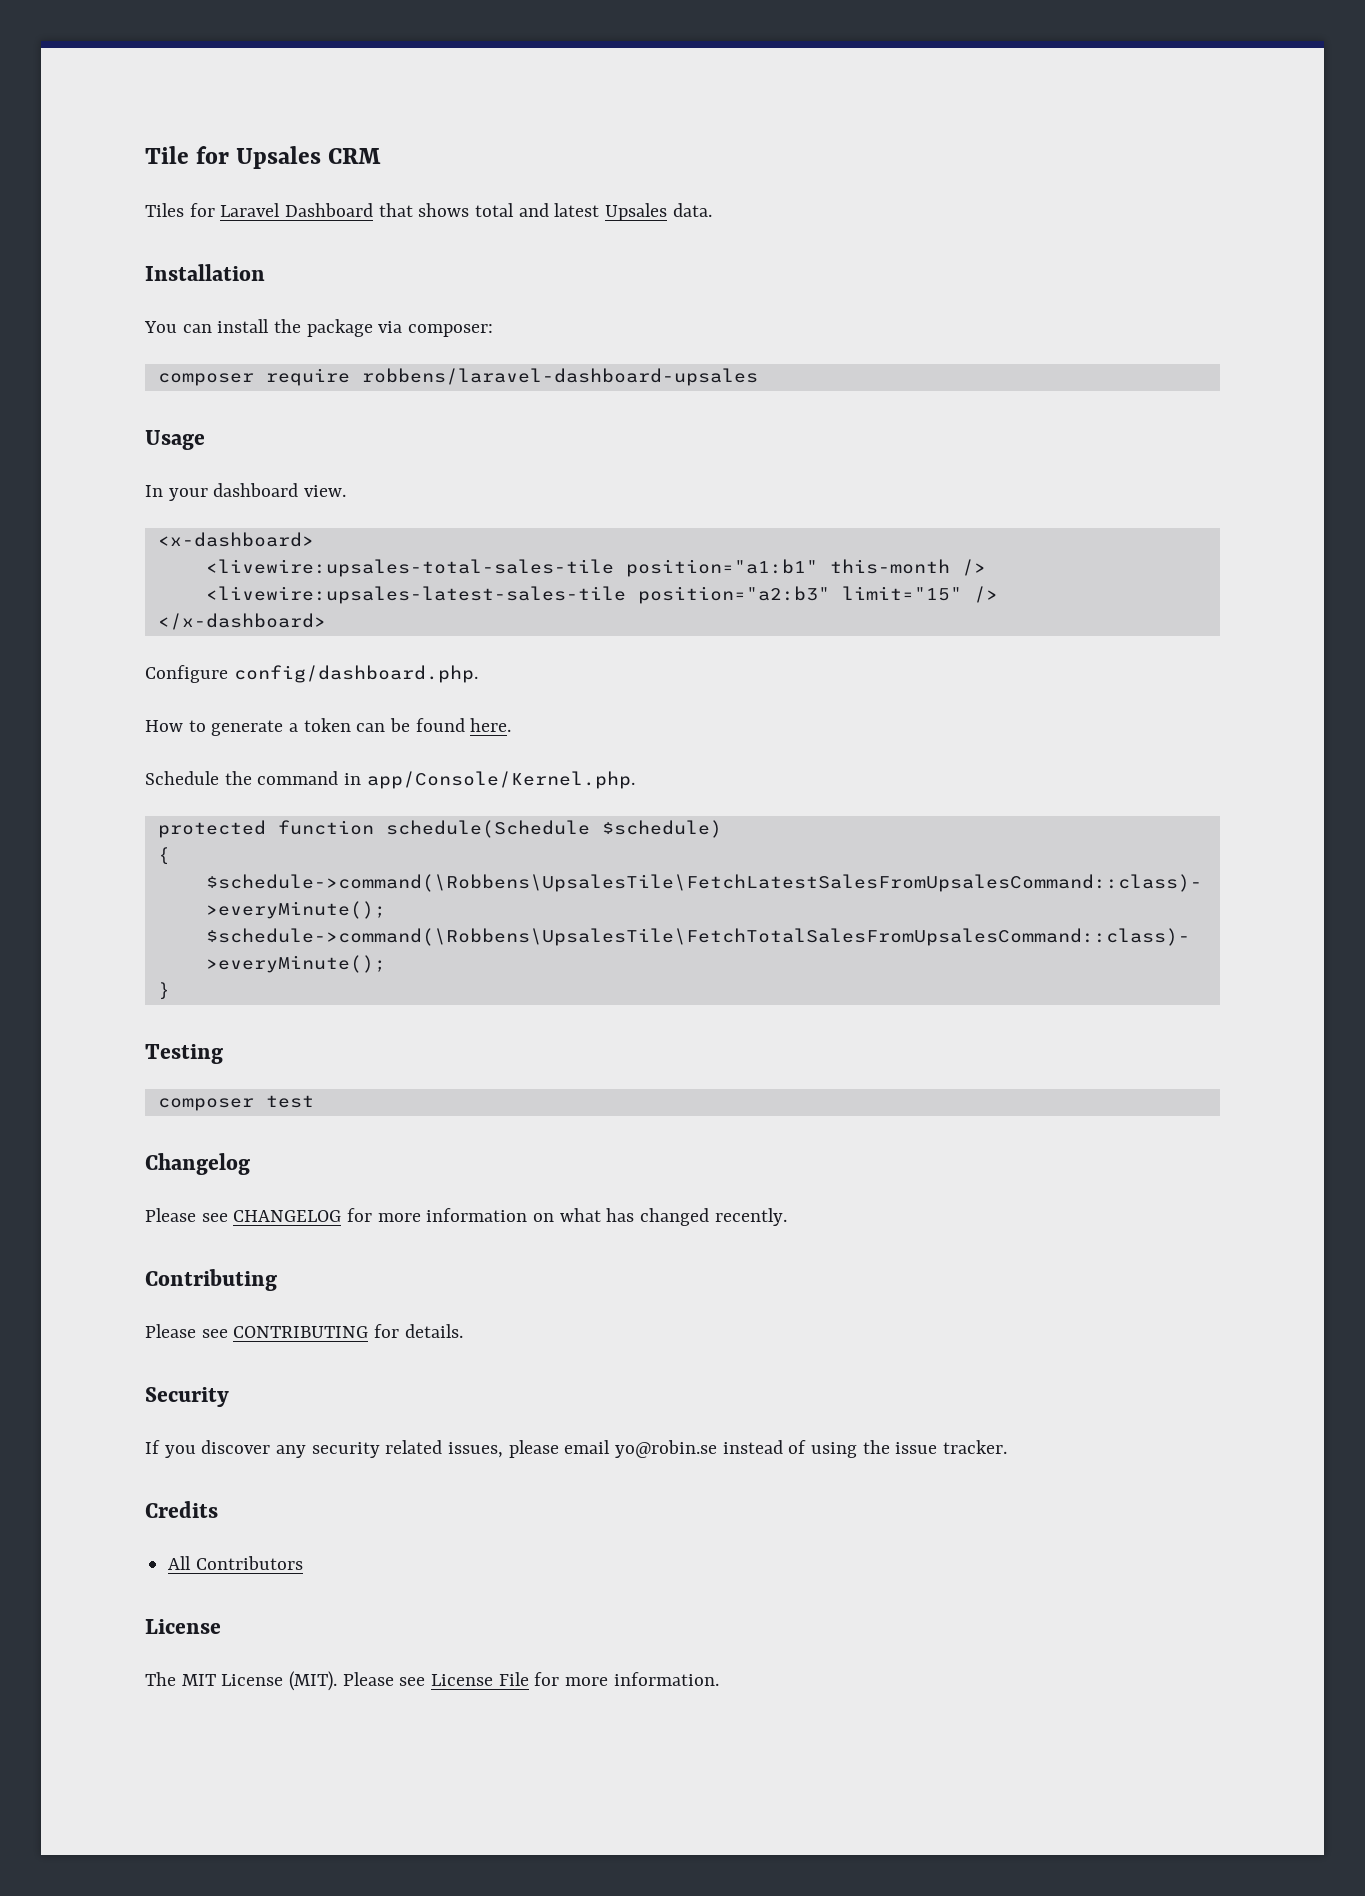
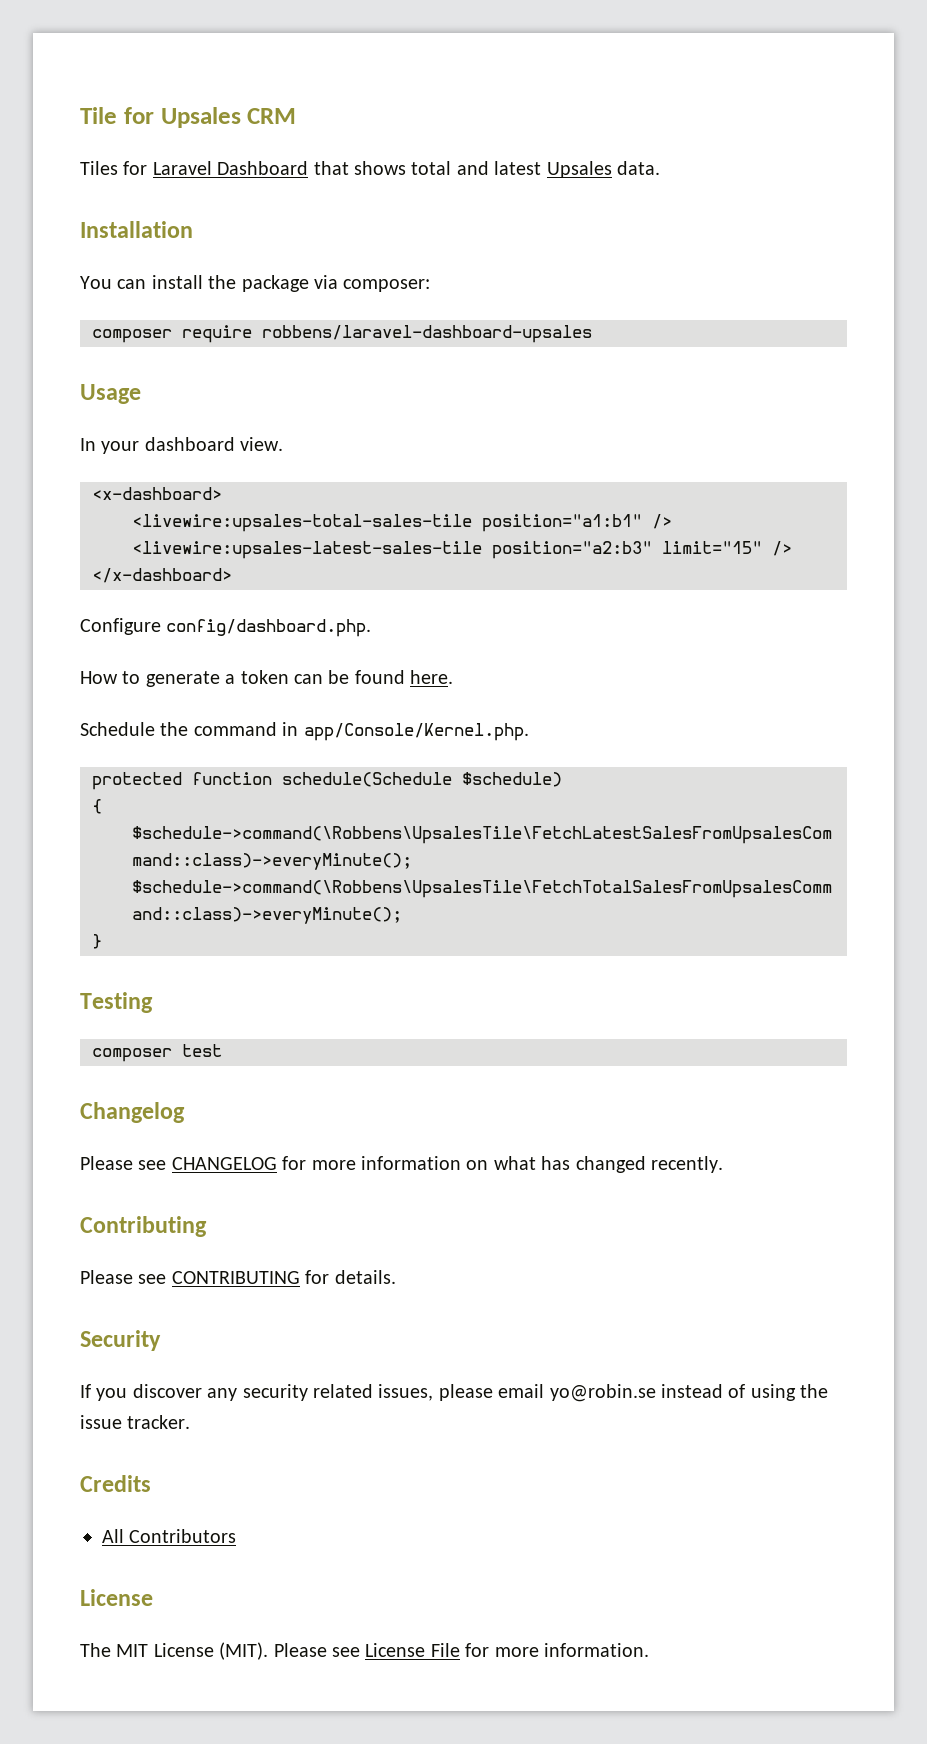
- <livewire:upsales-total-sales-tile position="a1:b1" this-month />
+ <livewire:upsales-total-sales-tile position="a1:b1" />

